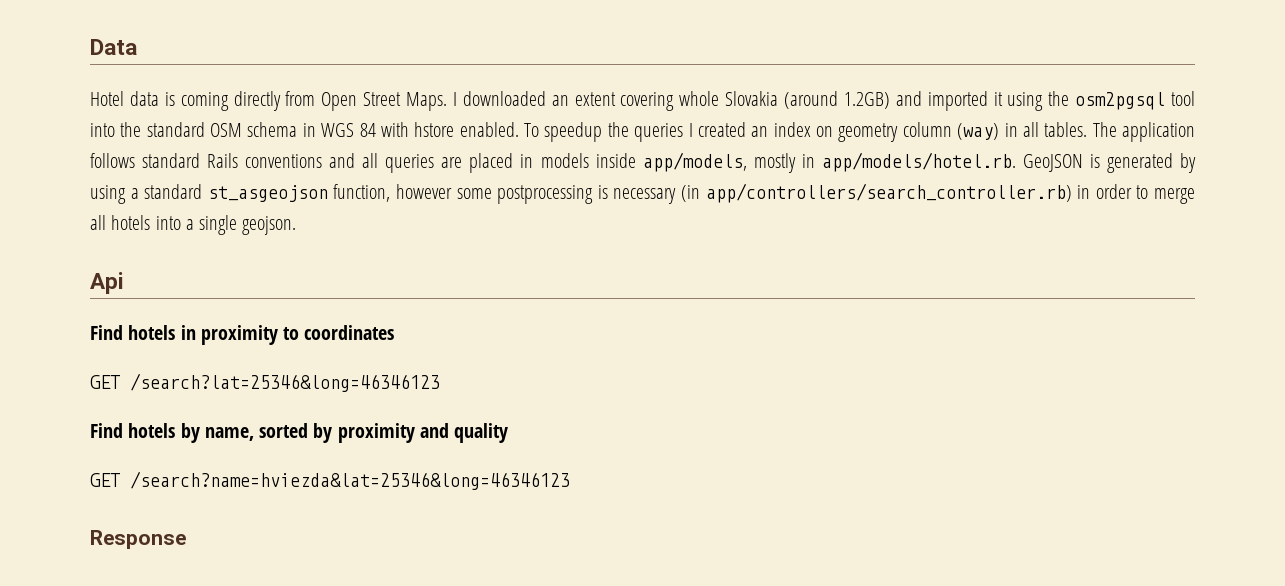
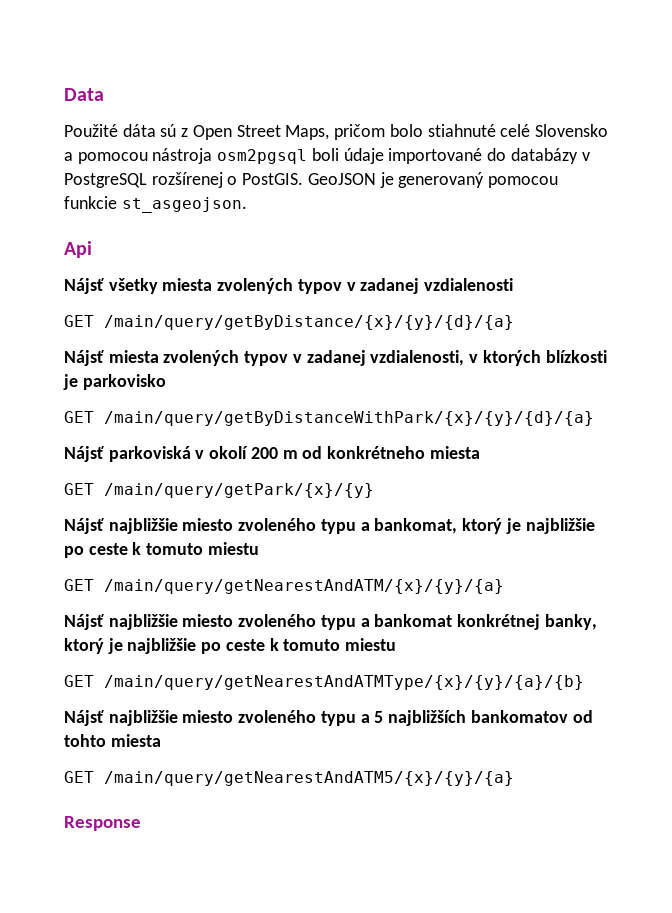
- Hotel data is coming directly from Open Street Maps. I downloaded an extent covering whole Slovakia (around 1.2GB) and imported it using the osm2pgsql tool into the standard OSM schema in WGS 84 with hstore enabled. To speedup the queries I created an index on geometry column (way) in all tables. The application follows standard Rails conventions and all queries are placed in models inside app/models, mostly in app/models/hotel.rb. GeoJSON is generated by using a standard st_asgeojson function, however some postprocessing is necessary (in app/controllers/search_controller.rb) in order to merge all hotels into a single geojson.
+ Použité dáta sú z Open Street Maps, pričom bolo stiahnuté celé Slovensko a pomocou nástroja osm2pgsql boli údaje importované do databázy v PostgreSQL rozšírenej o PostGIS. GeoJSON je generovaný pomocou funkcie st_asgeojson.
  Api
- Find hotels in proximity to coordinates
- GET /search?lat=25346&long=46346123
- Find hotels by name, sorted by proximity and quality
- GET /search?name=hviezda&lat=25346&long=46346123
+ Nájsť všetky miesta zvolených typov v zadanej vzdialenosti
+ GET /main/query/getByDistance/{x}/{y}/{d}/{a}
+ Nájsť miesta zvolených typov v zadanej vzdialenosti, v ktorých blízkosti je parkovisko
+ GET /main/query/getByDistanceWithPark/{x}/{y}/{d}/{a}
+ Nájsť parkoviská v okolí 200 m od konkrétneho miesta
+ GET /main/query/getPark/{x}/{y}
+ Nájsť najbližšie miesto zvoleného typu a bankomat, ktorý je najbližšie po ceste k tomuto miestu
+ GET /main/query/getNearestAndATM/{x}/{y}/{a}
+ Nájsť najbližšie miesto zvoleného typu a bankomat konkrétnej banky, ktorý je najbližšie po ceste k tomuto miestu
+ GET /main/query/getNearestAndATMType/{x}/{y}/{a}/{b}
+ Nájsť najbližšie miesto zvoleného typu a 5 najbližších bankomatov od tohto miesta
+ GET /main/query/getNearestAndATM5/{x}/{y}/{a}

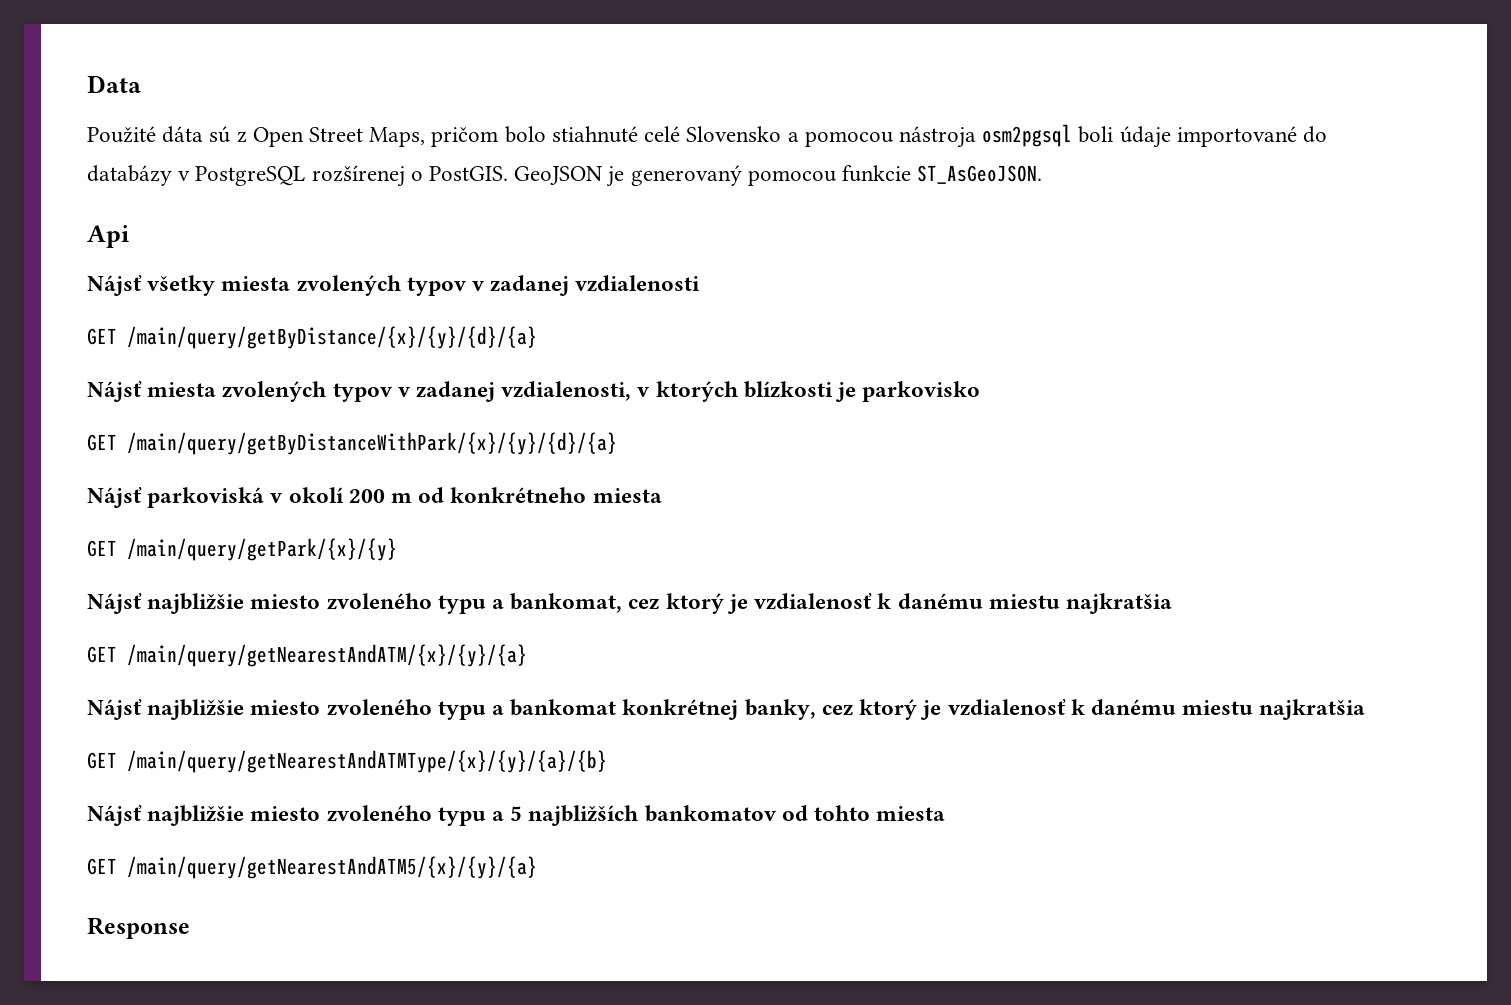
- GeoJSON je generovaný pomocou funkcie st_asgeojson.
+ GeoJSON je generovaný pomocou funkcie ST_AsGeoJSON.
- Nájsť najbližšie miesto zvoleného typu a bankomat, ktorý je najbližšie po ceste k tomuto miestu
+ Nájsť najbližšie miesto zvoleného typu a bankomat, cez ktorý je vzdialenosť k danému miestu najkratšia
- Nájsť najbližšie miesto zvoleného typu a bankomat konkrétnej banky, ktorý je najbližšie po ceste k tomuto miestu
+ Nájsť najbližšie miesto zvoleného typu a bankomat konkrétnej banky, cez ktorý je vzdialenosť k danému miestu najkratšia

